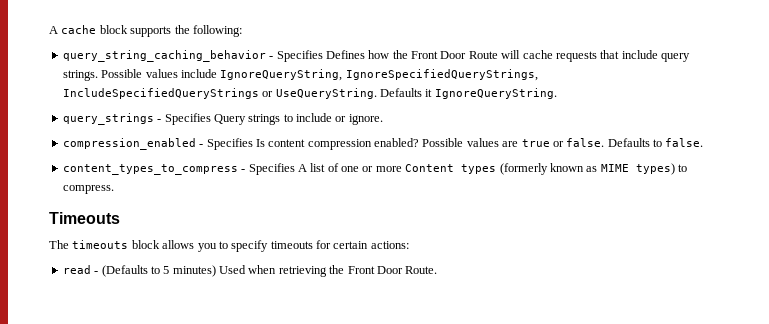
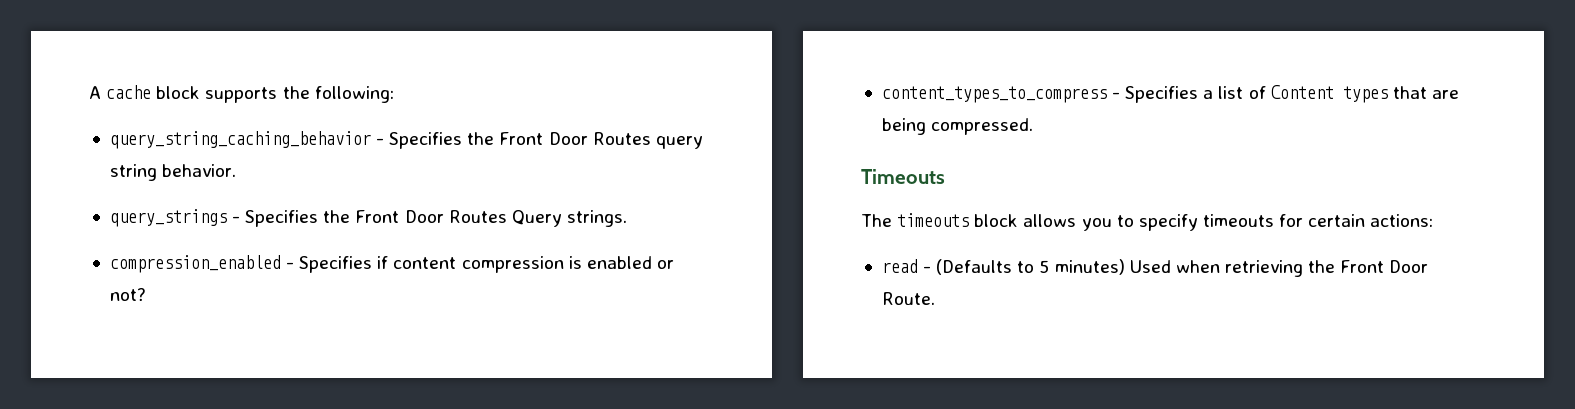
- query_string_caching_behavior - Specifies Defines how the Front Door Route will cache requests that include query strings. Possible values include IgnoreQueryString, IgnoreSpecifiedQueryStrings, IncludeSpecifiedQueryStrings or UseQueryString. Defaults it IgnoreQueryString.
- query_strings - Specifies Query strings to include or ignore.
+ query_string_caching_behavior - Specifies the Front Door Routes query string behavior.
+ query_strings - Specifies the Front Door Routes Query strings.
- compression_enabled - Specifies Is content compression enabled? Possible values are true or false. Defaults to false.
+ compression_enabled - Specifies if content compression is enabled or not?
- content_types_to_compress - Specifies A list of one or more Content types (formerly known as MIME types) to compress.
+ content_types_to_compress - Specifies a list of Content types that are being compressed.

